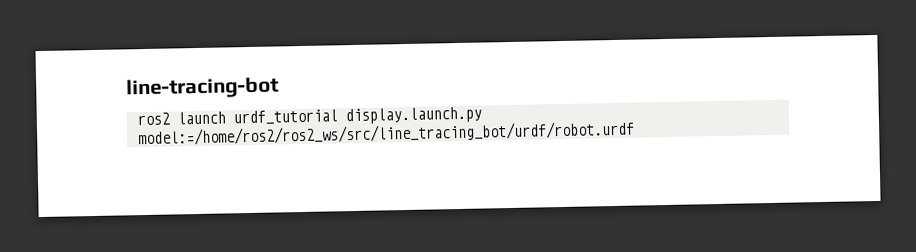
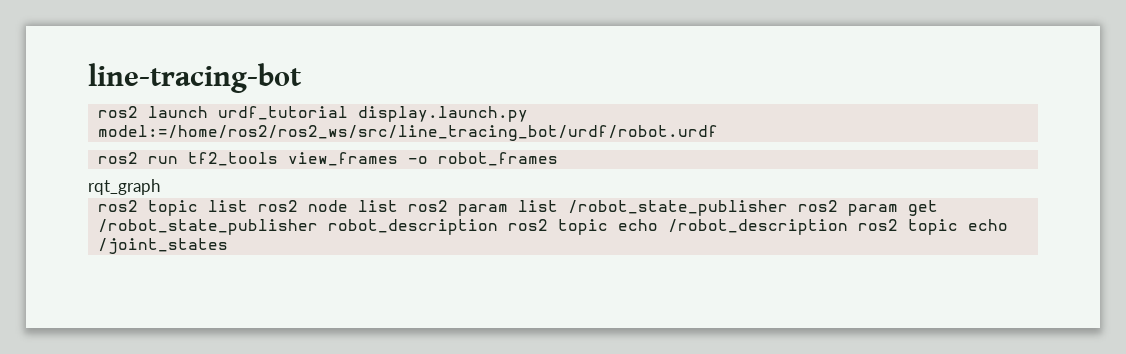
+ ros2 run tf2_tools view_frames -o robot_frames
+ rqt_graph
+ ros2 topic list ros2 node list ros2 param list /robot_state_publisher ros2 param get /robot_state_publisher robot_description ros2 topic echo /robot_description ros2 topic echo /joint_states

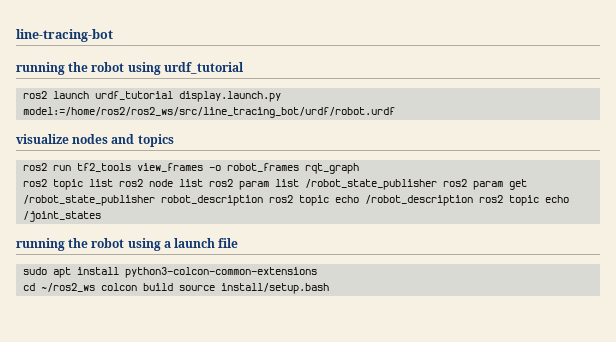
+ running the robot using urdf_tutorial
+ visualize nodes and topics
- ros2 run tf2_tools view_frames -o robot_frames
- rqt_graph
+ ros2 run tf2_tools view_frames -o robot_frames rqt_graph
+ running the robot using a launch file
+ sudo apt install python3-colcon-common-extensions
+ cd ~/ros2_ws colcon build source install/setup.bash

